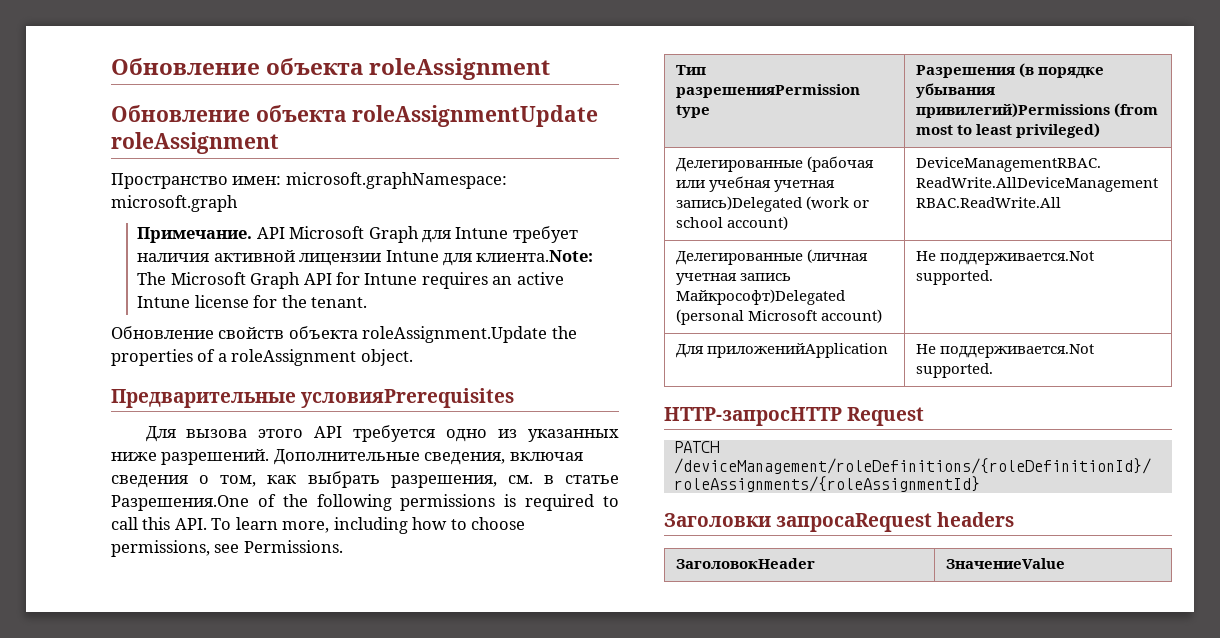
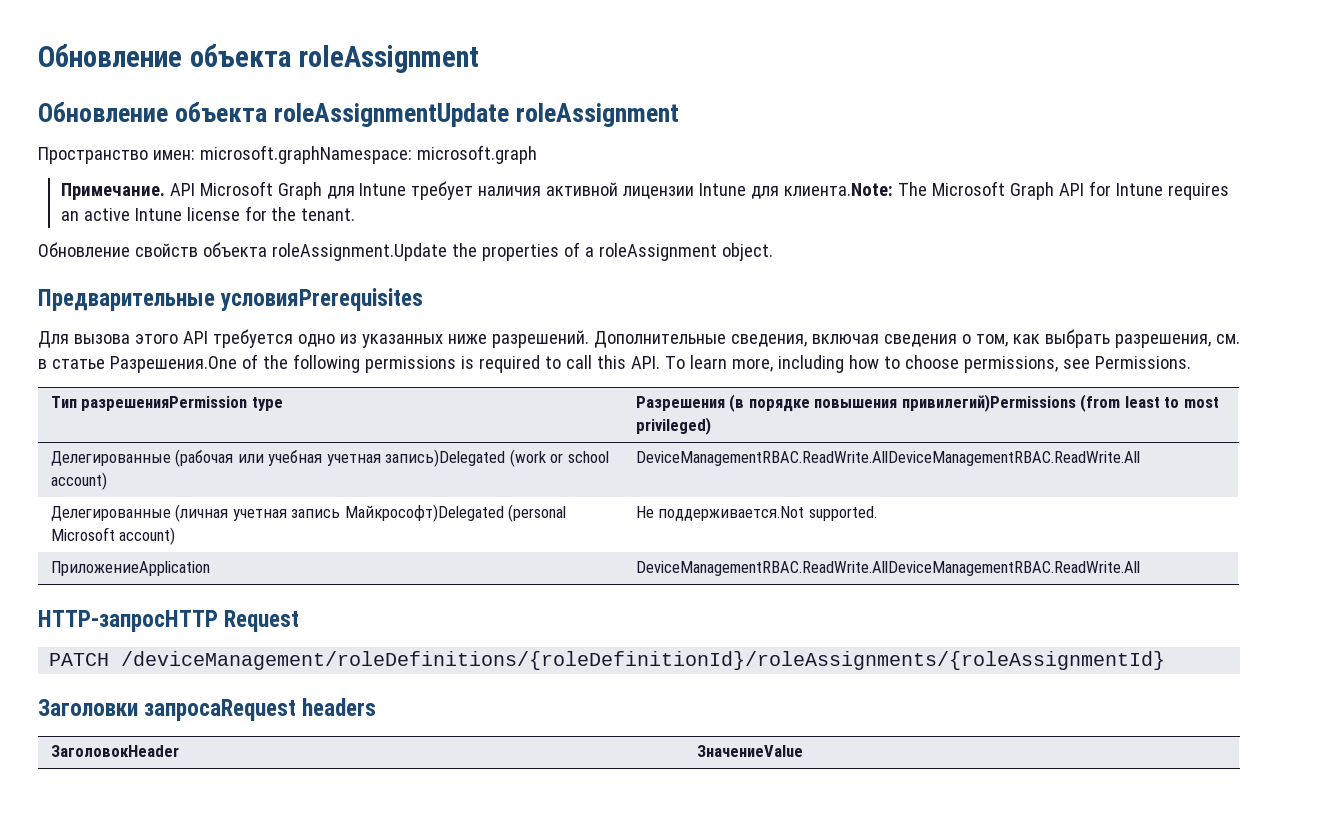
- Тип разрешенияPermission type | Разрешения (в порядке убывания привилегий)Permissions (from most to least privileged)
+ Тип разрешенияPermission type | Разрешения (в порядке повышения привилегий)Permissions (from least to most privileged)
- Для приложенийApplication | Не поддерживается.Not supported.
+ ПриложениеApplication | DeviceManagementRBAC.ReadWrite.AllDeviceManagementRBAC.ReadWrite.All

